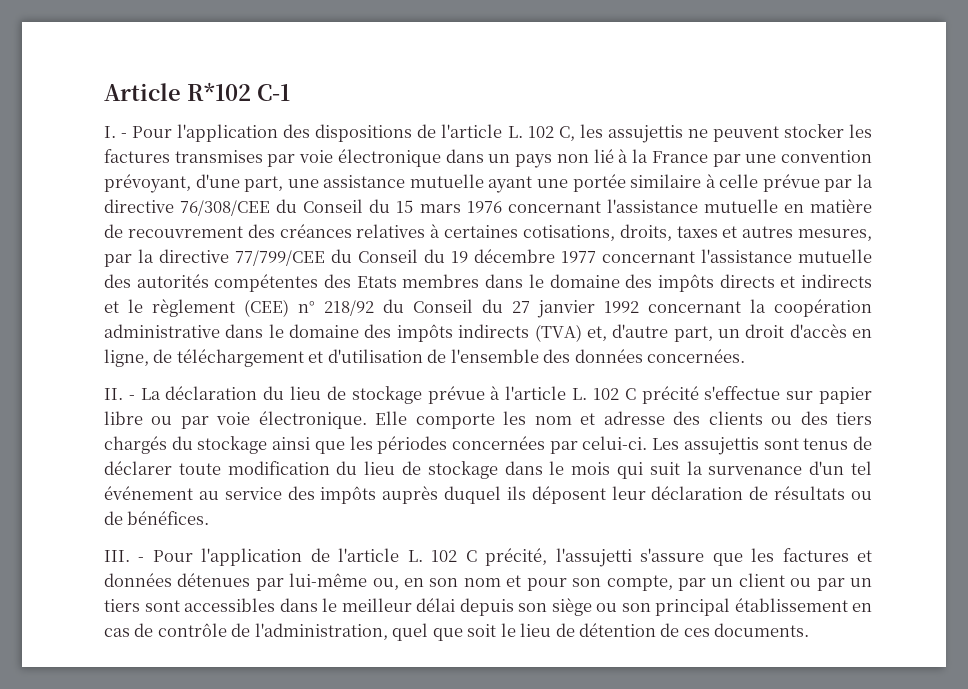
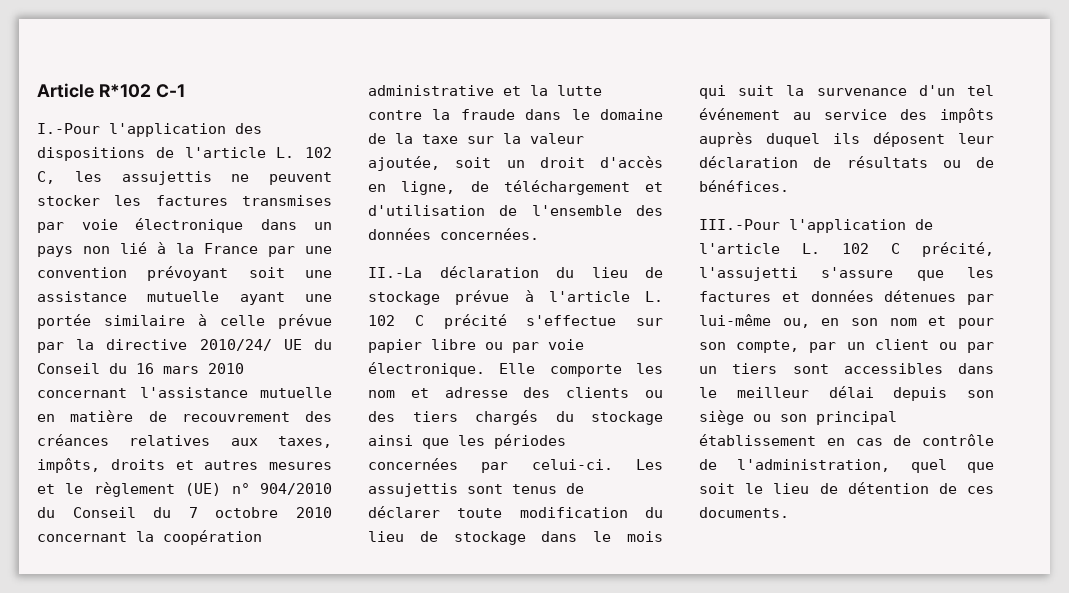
- I. - Pour l'application des dispositions de l'article L. 102 C, les assujettis ne peuvent stocker les factures transmises par voie électronique dans un pays non lié à la France par une convention prévoyant, d'une part, une assistance mutuelle ayant une portée similaire à celle prévue par la directive 76/308/CEE du Conseil du 15 mars 1976 concernant l'assistance mutuelle en matière de recouvrement des créances relatives à certaines cotisations, droits, taxes et autres mesures, par la directive 77/799/CEE du Conseil du 19 décembre 1977 concernant l'assistance mutuelle des autorités compétentes des Etats membres dans le domaine des impôts directs et indirects et le règlement (CEE) n° 218/92 du Conseil du 27 janvier 1992 concernant la coopération administrative dans le domaine des impôts indirects (TVA) et, d'autre part, un droit d'accès en ligne, de téléchargement et d'utilisation de l'ensemble des données concernées.
+ I.-Pour l'application des dispositions de l'article L. 102 C, les assujettis ne peuvent stocker les factures transmises par voie électronique dans un pays non lié à la France par une convention prévoyant soit une assistance mutuelle ayant une portée similaire à celle prévue par la directive 2010/24/ UE du Conseil du 16 mars 2010 concernant l'assistance mutuelle en matière de recouvrement des créances relatives aux taxes, impôts, droits et autres mesures et le règlement (UE) n° 904/2010 du Conseil du 7 octobre 2010 concernant la coopération administrative et la lutte contre la fraude dans le domaine de la taxe sur la valeur ajoutée, soit un droit d'accès en ligne, de téléchargement et d'utilisation de l'ensemble des données concernées.
- II. - La déclaration du lieu de stockage prévue à l'article L. 102 C précité s'effectue sur papier libre ou par voie électronique.
+ II.-La déclaration du lieu de stockage prévue à l'article L. 102 C précité s'effectue sur papier libre ou par voie électronique.
- III. - Pour l'application de l'article L. 102 C précité, l'assujetti s'assure que les factures et données détenues par lui-même ou, en son nom et pour son compte, par un client ou par un tiers sont accessibles dans le meilleur délai depuis son siège ou son principal établissement en cas de contrôle de l'administration, quel que soit le lieu de détention de ces documents.
+ III.-Pour l'application de l'article L. 102 C précité, l'assujetti s'assure que les factures et données détenues par lui-même ou, en son nom et pour son compte, par un client ou par un tiers sont accessibles dans le meilleur délai depuis son siège ou son principal établissement en cas de contrôle de l'administration, quel que soit le lieu de détention de ces documents.

